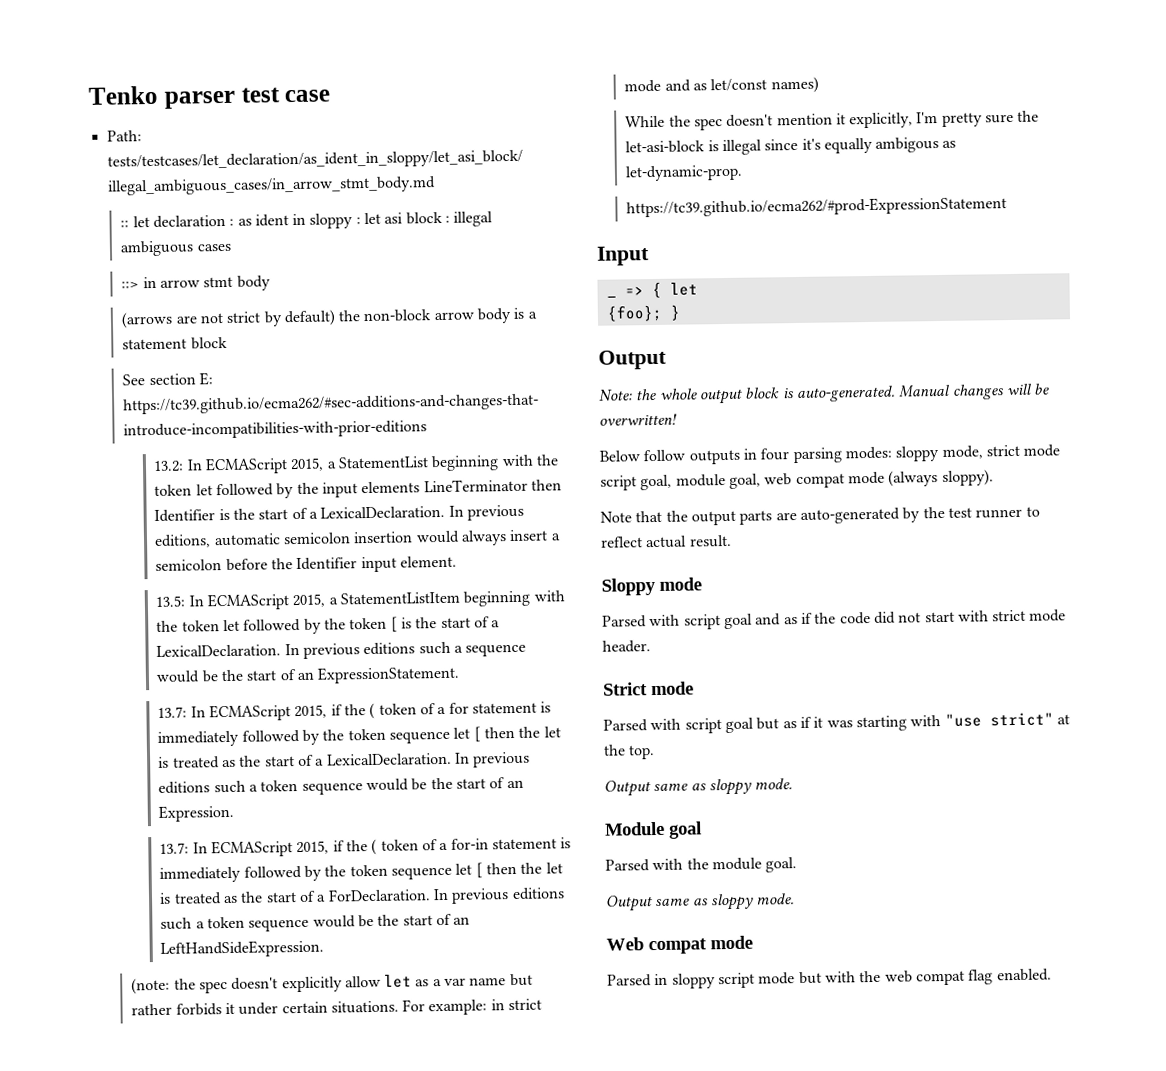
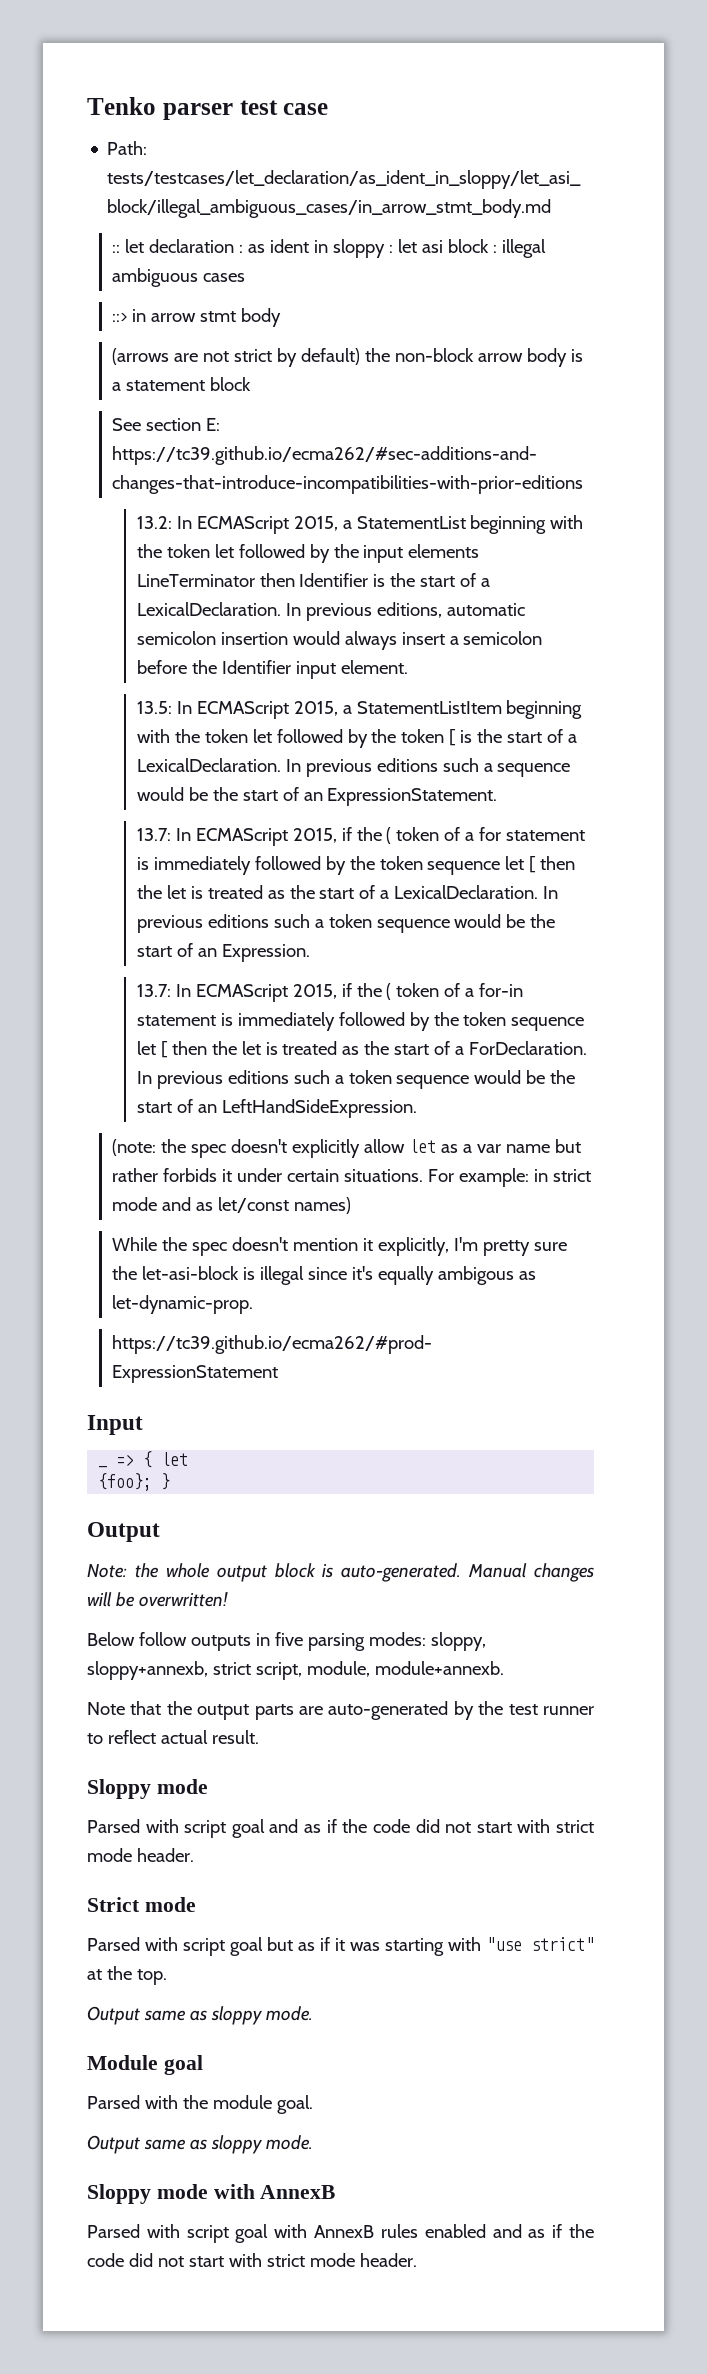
- Below follow outputs in four parsing modes: sloppy mode, strict mode script goal, module goal, web compat mode (always sloppy).
+ Below follow outputs in five parsing modes: sloppy, sloppy+annexb, strict script, module, module+annexb.
- Web compat mode
- Parsed in sloppy script mode but with the web compat flag enabled.
+ Sloppy mode with AnnexB
+ Parsed with script goal with AnnexB rules enabled and as if the code did not start with strict mode header.

